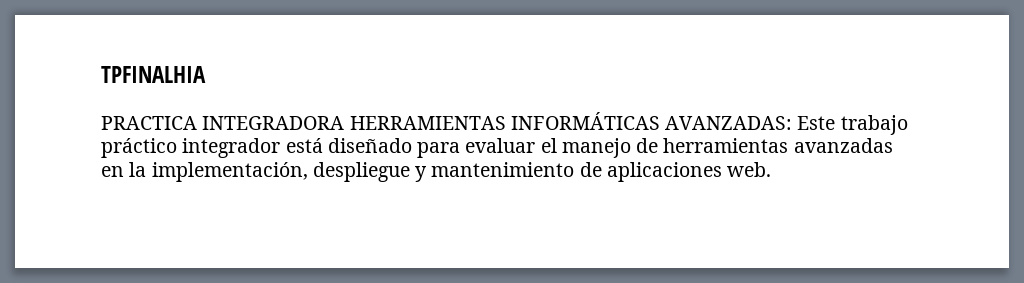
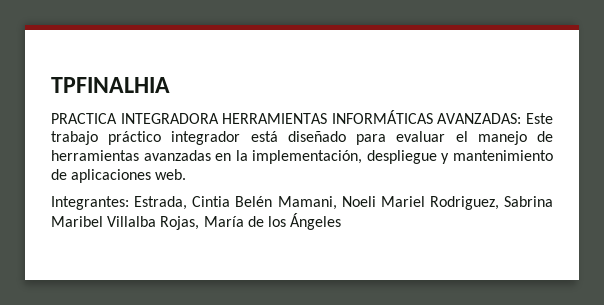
+ Integrantes: Estrada, Cintia Belén Mamani, Noeli Mariel Rodriguez, Sabrina Maribel Villalba Rojas, María de los Ángeles

